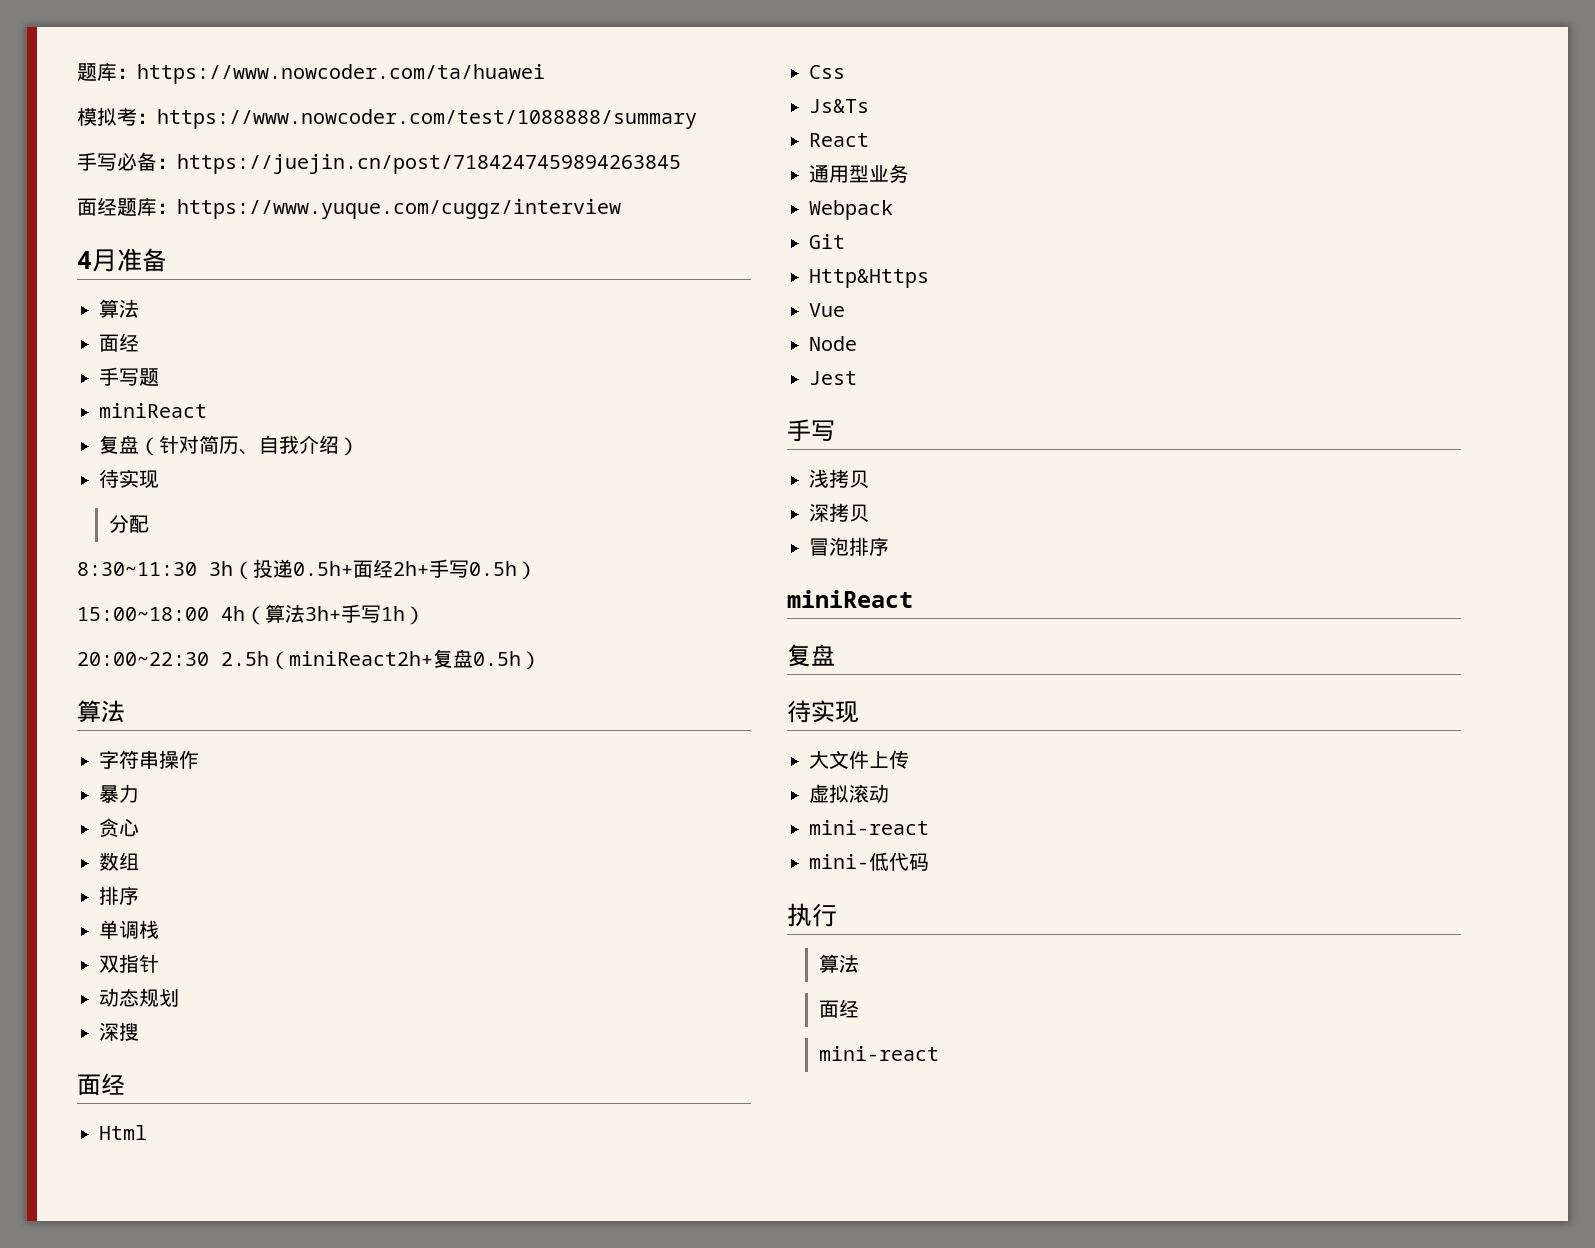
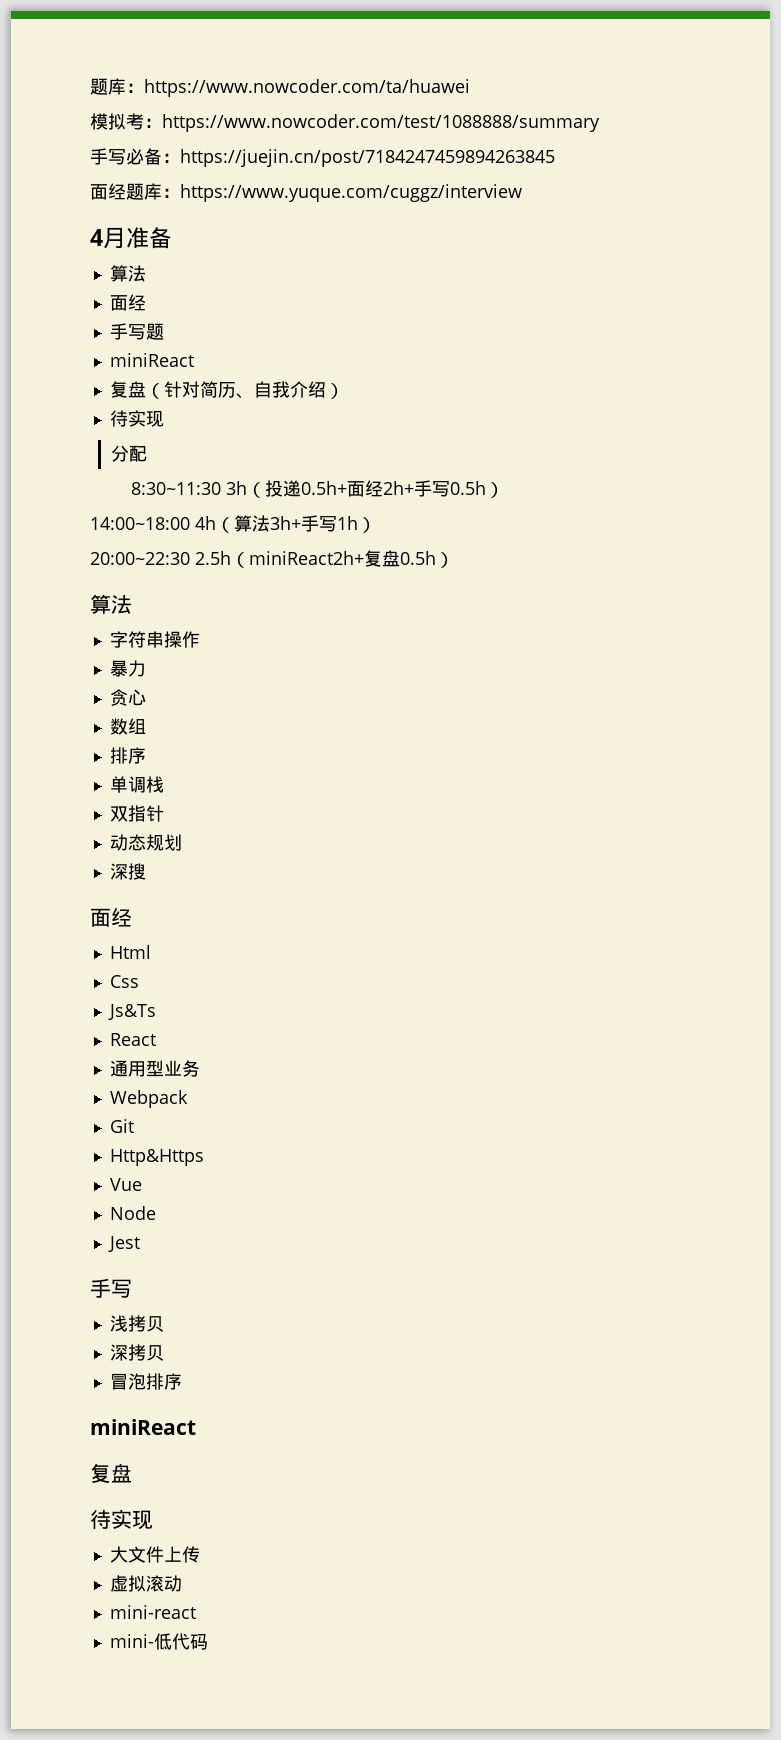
- 15:00~18:00 4h（算法3h+手写1h）
+ 14:00~18:00 4h（算法3h+手写1h）
- 执行
- 算法
- 面经
- mini-react

